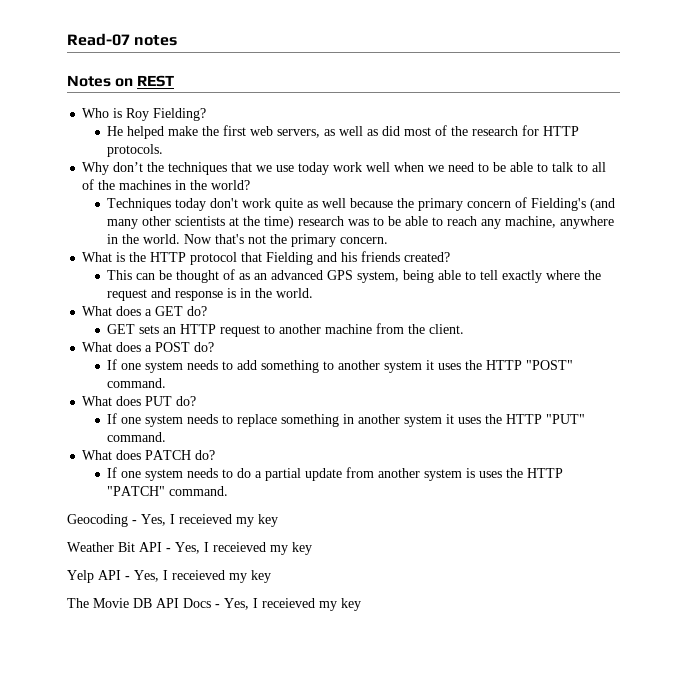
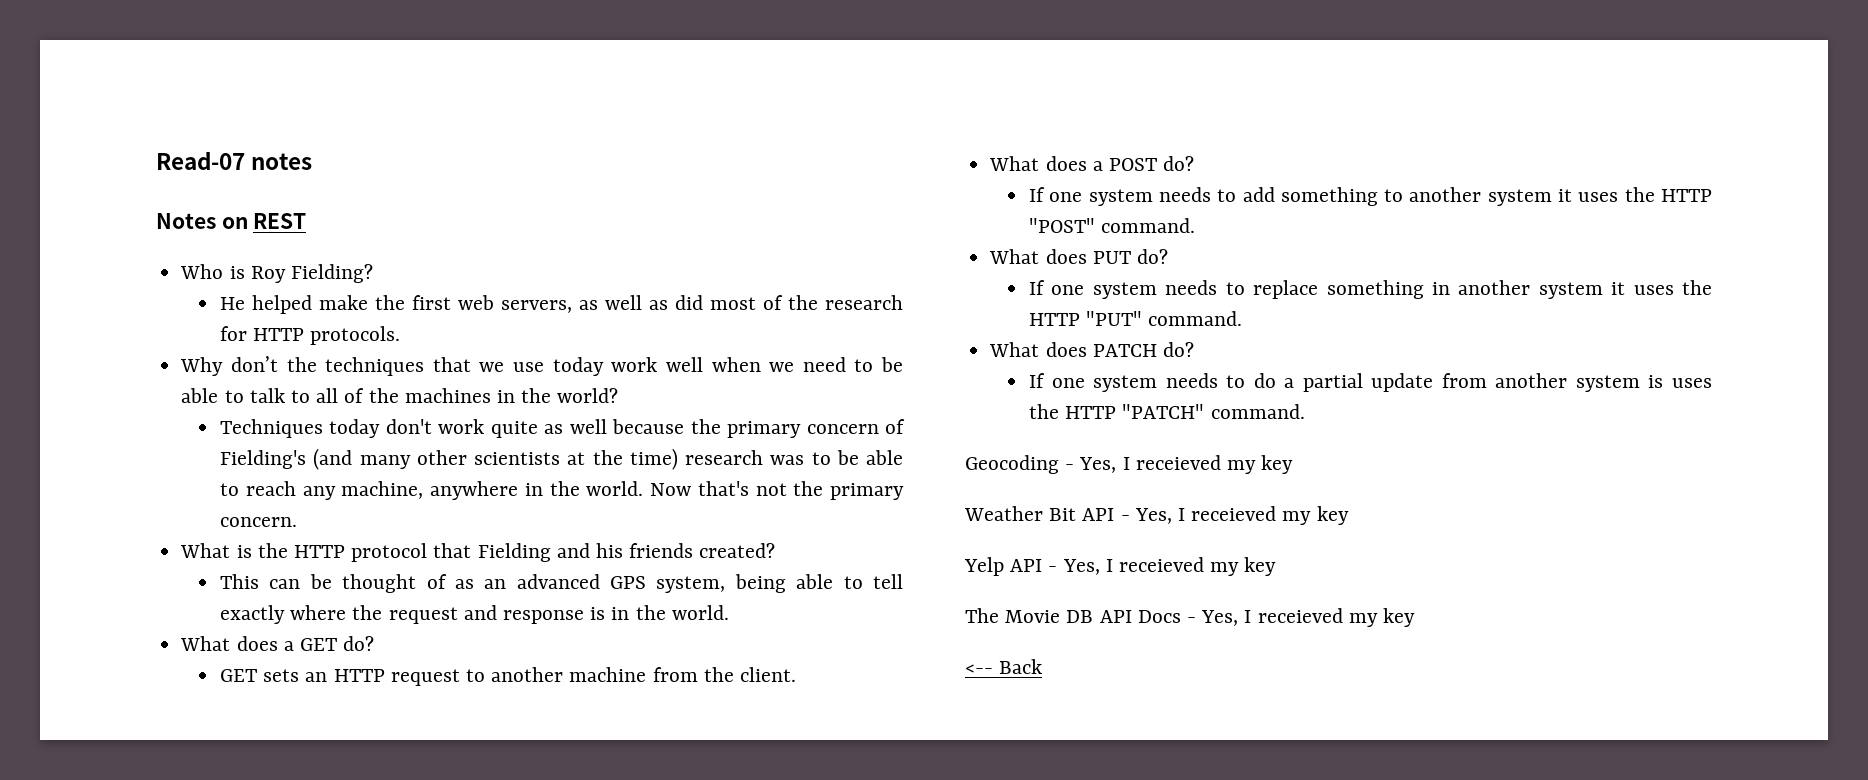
+ <-- Back

